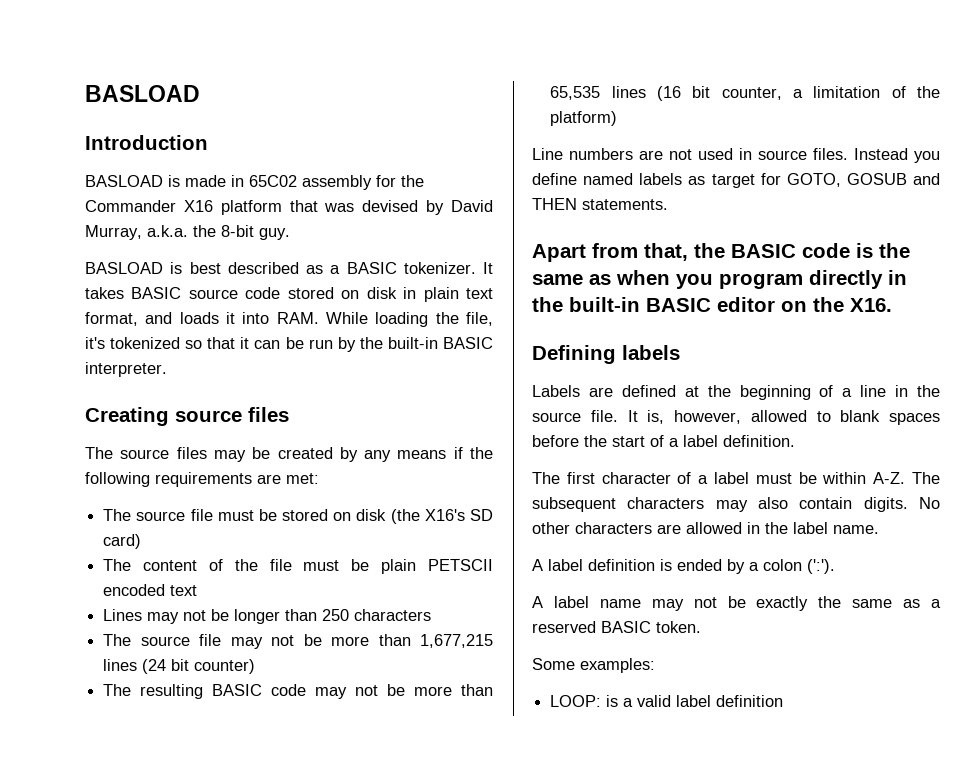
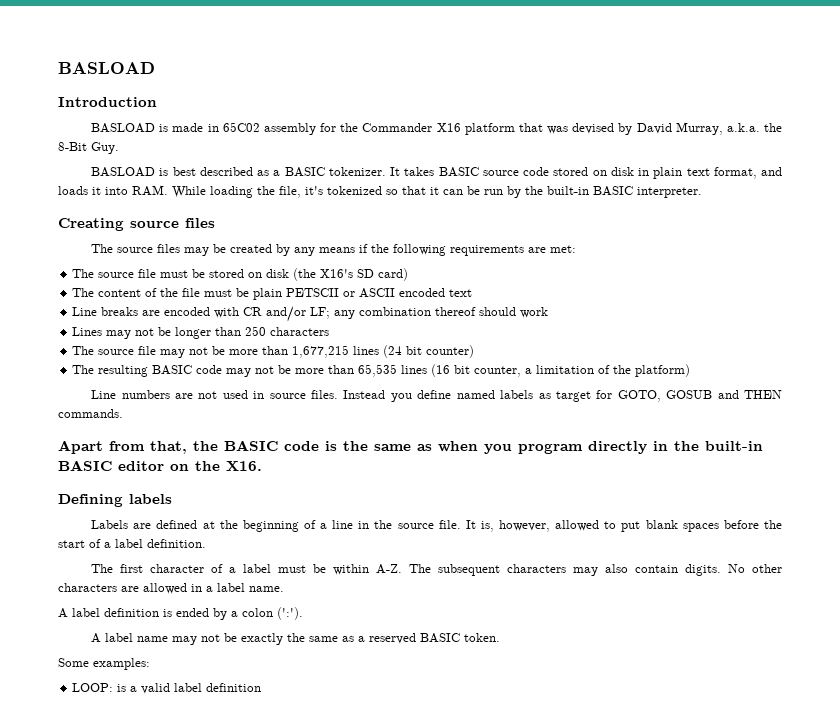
- BASLOAD is made in 65C02 assembly for the Commander X16 platform that was devised by David Murray, a.k.a. the 8-bit guy.
+ BASLOAD is made in 65C02 assembly for the Commander X16 platform that was devised by David Murray, a.k.a. the 8-Bit Guy.
- The content of the file must be plain PETSCII encoded text
+ The content of the file must be plain PETSCII or ASCII encoded text
+ Line breaks are encoded with CR and/or LF; any combination thereof should work
- Instead you define named labels as target for GOTO, GOSUB and THEN statements.
+ Instead you define named labels as target for GOTO, GOSUB and THEN commands.
- It is, however, allowed to blank spaces before the start of a label definition.
+ It is, however, allowed to put blank spaces before the start of a label definition.
- No other characters are allowed in the label name.
+ No other characters are allowed in a label name.

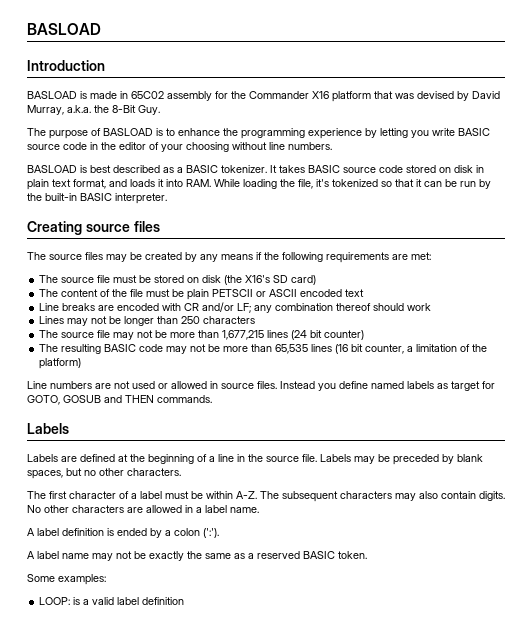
+ The purpose of BASLOAD is to enhance the programming experience by letting you write BASIC source code in the editor of your choosing without line numbers.
- Line numbers are not used in source files.
+ Line numbers are not used or allowed in source files.
  Instead you define named labels as target for GOTO, GOSUB and THEN commands.
- Apart from that, the BASIC code is the same as when you program directly in the built-in BASIC editor on the X16.
- Defining labels
+ Labels
- It is, however, allowed to put blank spaces before the start of a label definition.
+ Labels may be preceded by blank spaces, but no other characters.

